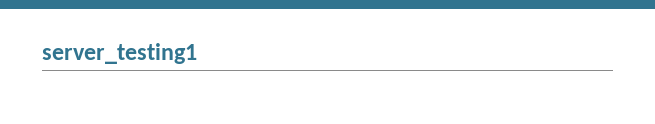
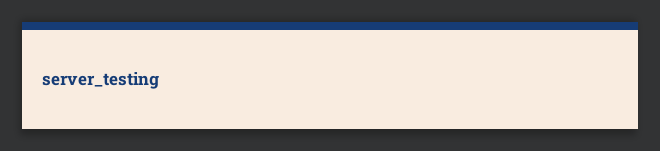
- server_testing1
+ server_testing

